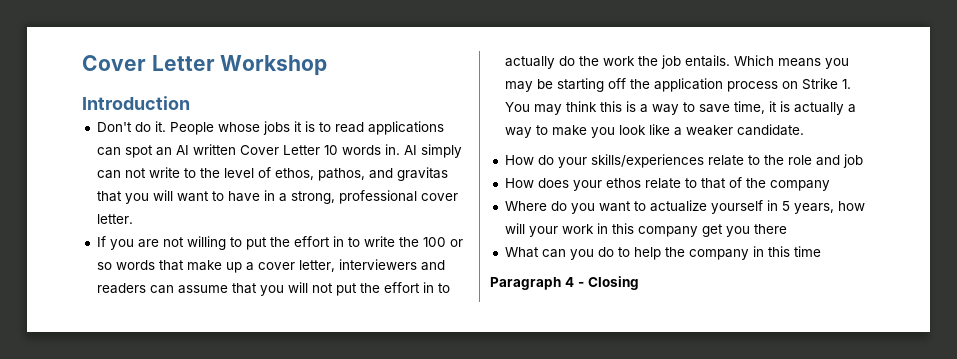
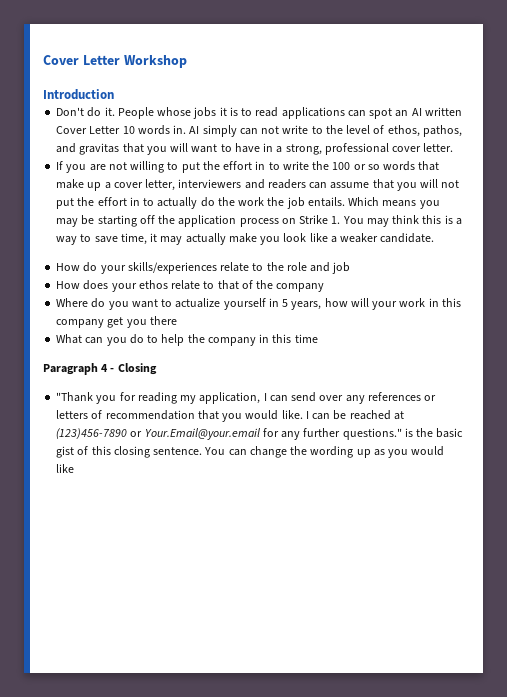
- Which means you may be starting off the application process on Strike 1. You may think this is a way to save time, it is actually a way to make you look like a weaker candidate.
+ Which means you may be starting off the application process on Strike 1. You may think this is a way to save time, it may actually make you look like a weaker candidate.
+ "Thank you for reading my application, I can send over any references or letters of recommendation that you would like. I can be reached at (123)456-7890 or Your.Email@your.email for any further questions." is the basic gist of this closing sentence. You can change the wording up as you would like

